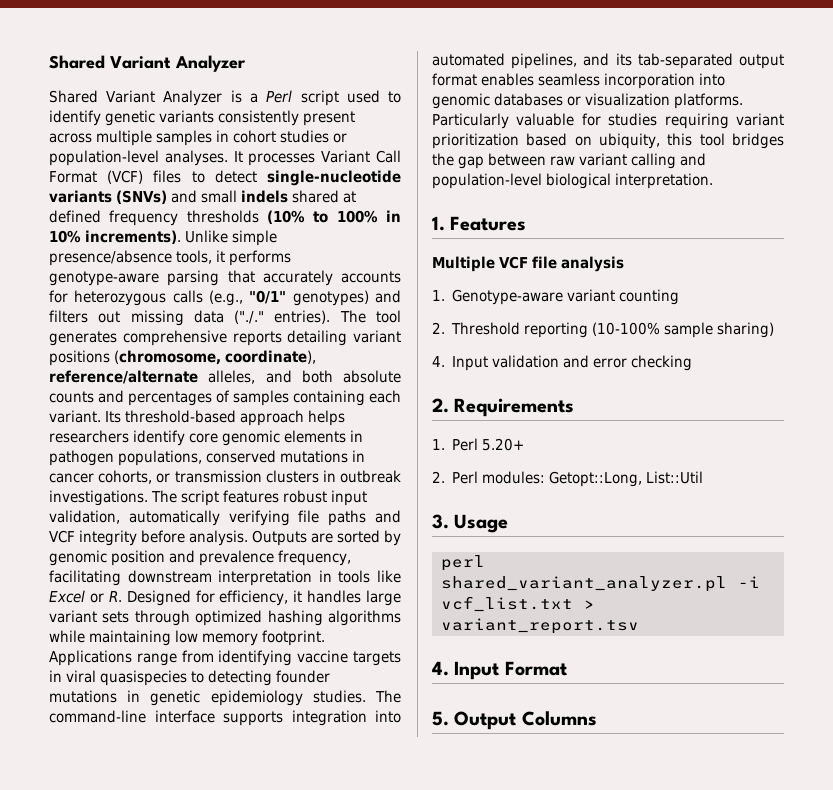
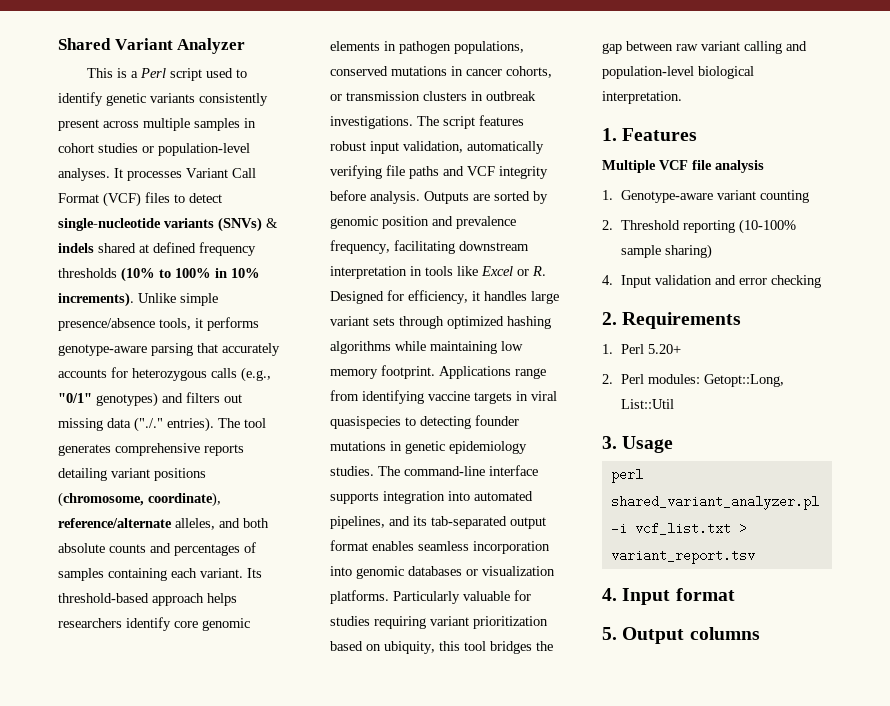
- Shared Variant Analyzer is a Perl script used to identify genetic variants consistently present across multiple samples in cohort studies or population-level analyses.
+ This is a Perl script used to identify genetic variants consistently present across multiple samples in cohort studies or population-level analyses.
- It processes Variant Call Format (VCF) files to detect single-nucleotide variants (SNVs) and small indels shared at defined frequency thresholds (10% to 100% in 10% increments).
+ It processes Variant Call Format (VCF) files to detect single-nucleotide variants (SNVs) & indels shared at defined frequency thresholds (10% to 100% in 10% increments).
- 4. Input Format
+ 4. Input format
- 5. Output Columns
+ 5. Output columns

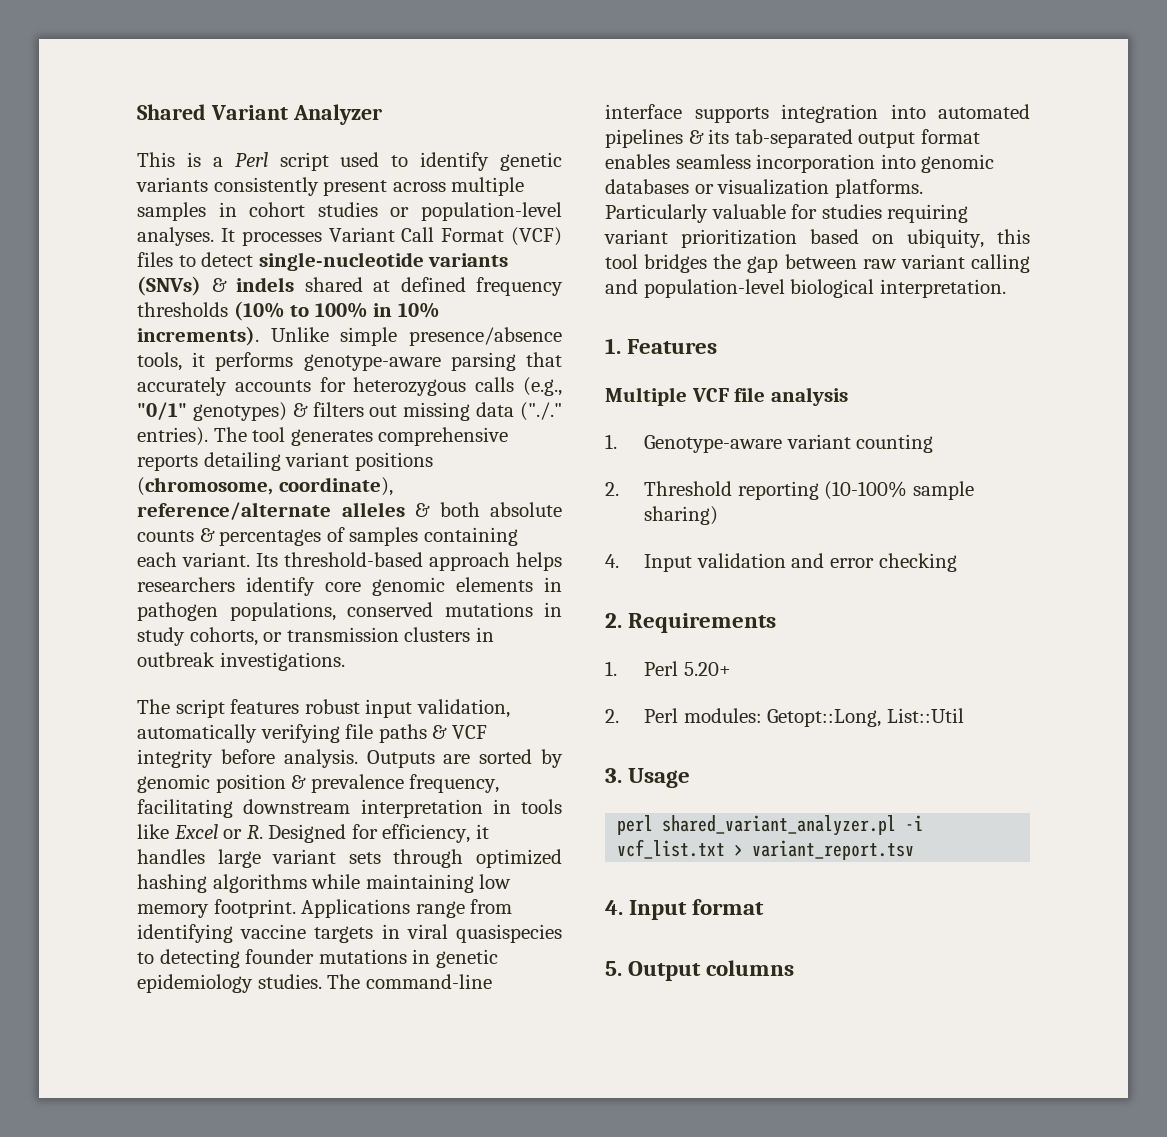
- Unlike simple presence/absence tools, it performs genotype-aware parsing that accurately accounts for heterozygous calls (e.g., "0/1" genotypes) and filters out missing data ("./." entries).
+ Unlike simple presence/absence tools, it performs genotype-aware parsing that accurately accounts for heterozygous calls (e.g., "0/1" genotypes) & filters out missing data ("./." entries).
- The tool generates comprehensive reports detailing variant positions (chromosome, coordinate), reference/alternate alleles, and both absolute counts and percentages of samples containing each variant.
+ The tool generates comprehensive reports detailing variant positions (chromosome, coordinate), reference/alternate alleles & both absolute counts & percentages of samples containing each variant.
- Its threshold-based approach helps researchers identify core genomic elements in pathogen populations, conserved mutations in cancer cohorts, or transmission clusters in outbreak investigations. The script features robust input validation, automatically verifying file paths and VCF integrity before analysis.
+ Its threshold-based approach helps researchers identify core genomic elements in pathogen populations, conserved mutations in study cohorts, or transmission clusters in outbreak investigations.
+ The script features robust input validation, automatically verifying file paths & VCF integrity before analysis.
- Outputs are sorted by genomic position and prevalence frequency, facilitating downstream interpretation in tools like Excel or R. Designed for efficiency, it handles large variant sets through optimized hashing algorithms while maintaining low memory footprint.
+ Outputs are sorted by genomic position & prevalence frequency, facilitating downstream interpretation in tools like Excel or R. Designed for efficiency, it handles large variant sets through optimized hashing algorithms while maintaining low memory footprint.
- The command-line interface supports integration into automated pipelines, and its tab-separated output format enables seamless incorporation into genomic databases or visualization platforms.
+ The command-line interface supports integration into automated pipelines & its tab-separated output format enables seamless incorporation into genomic databases or visualization platforms.

